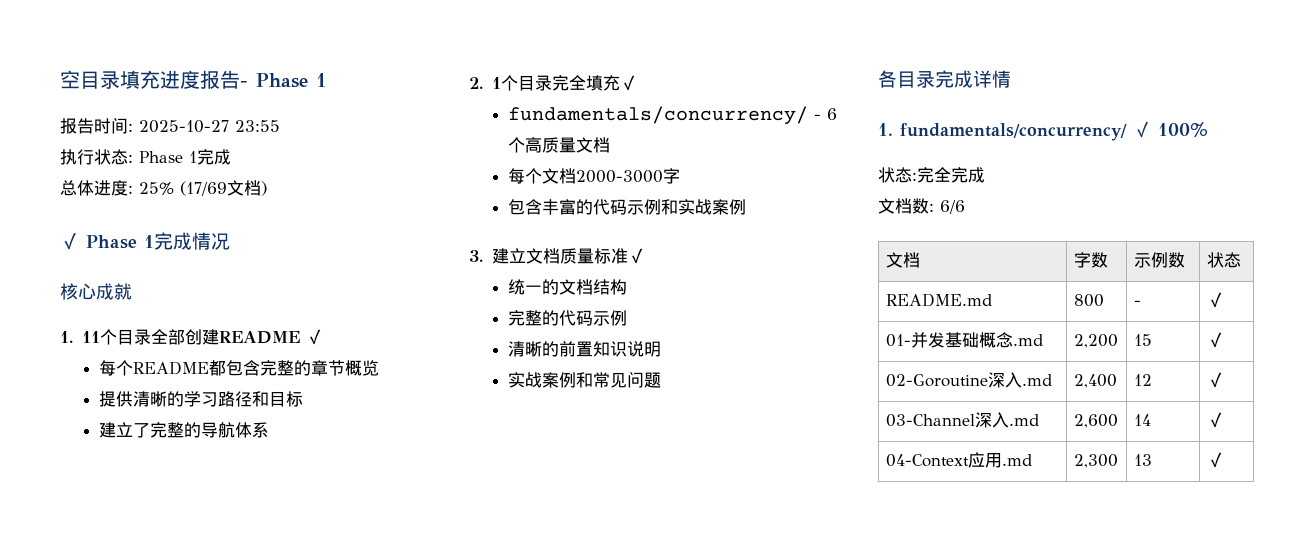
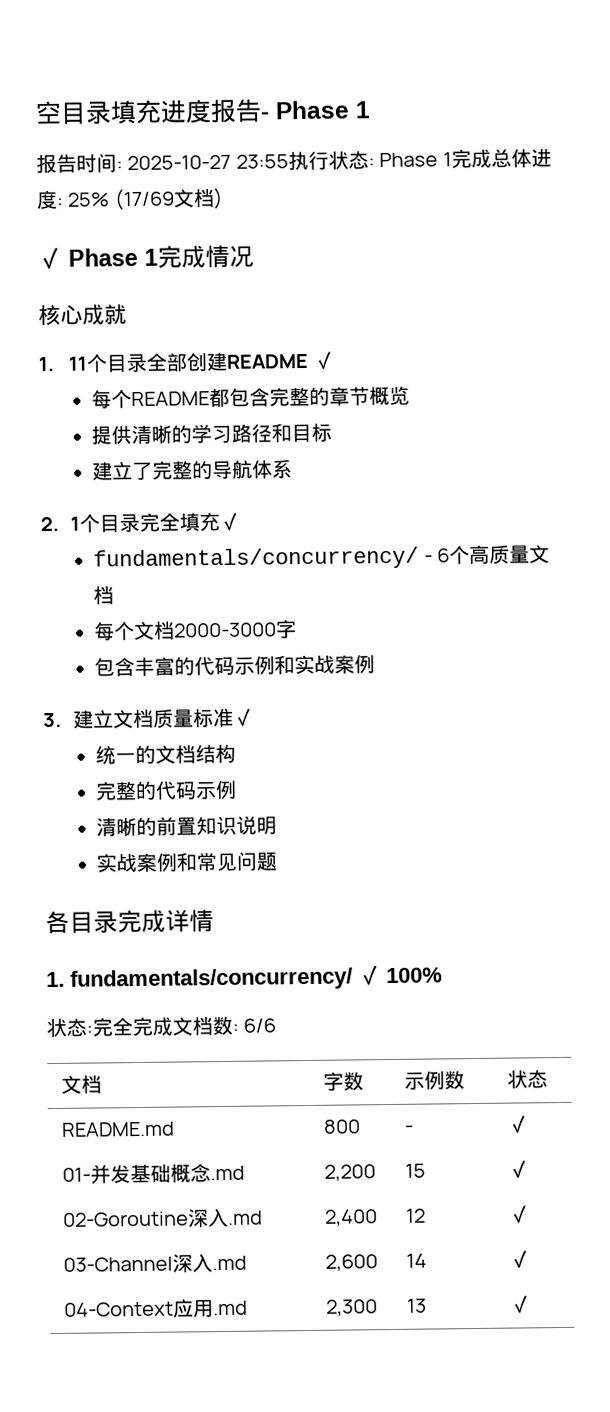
- 报告时间: 2025-10-27 23:55
- 执行状态: Phase 1完成
- 总体进度: 25% (17/69文档)
+ 报告时间: 2025-10-27 23:55执行状态: Phase 1完成总体进度: 25% (17/69文档)
- 状态:完全完成
- 文档数: 6/6
+ 状态:完全完成文档数: 6/6

